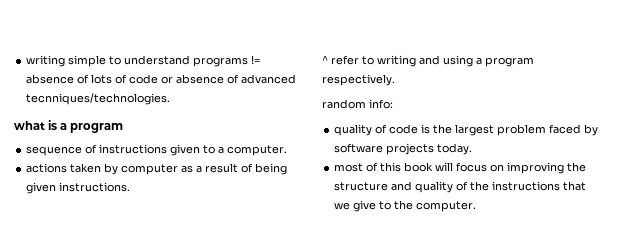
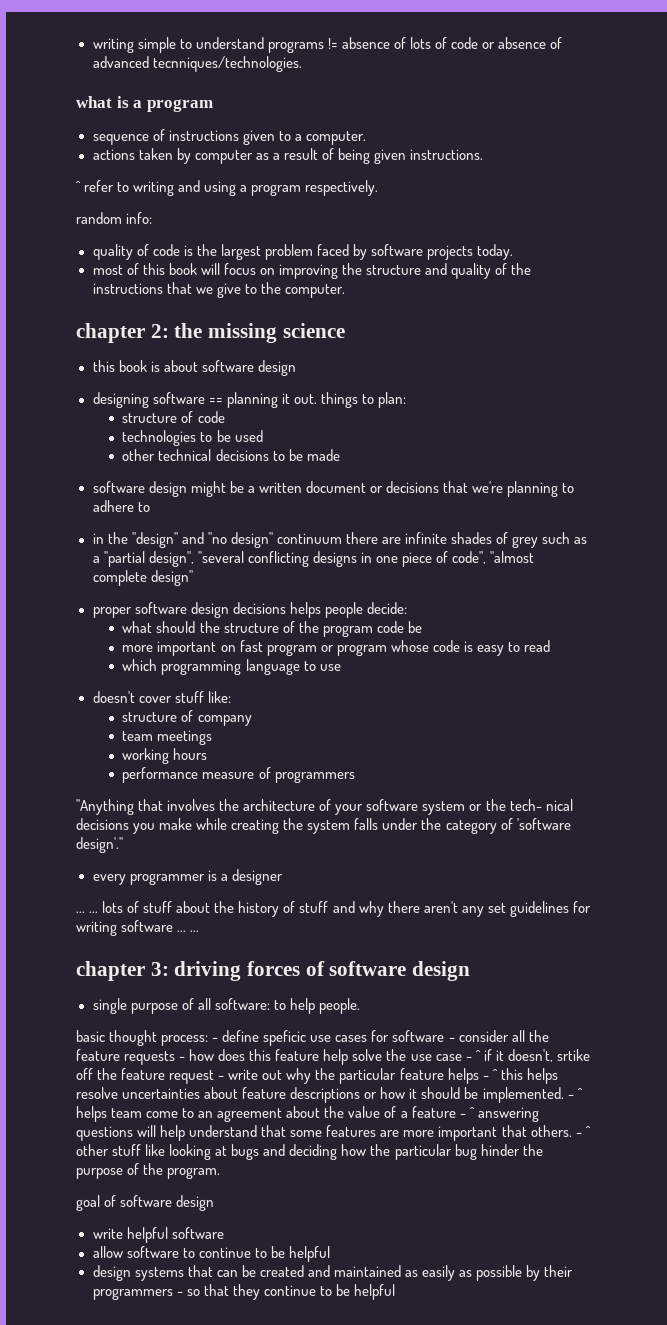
+ chapter 2: the missing science
+ this book is about software design
+ designing software == planning it out. things to plan:
+ structure of code
+ technologies to be used
+ other technical decisions to be made
+ software design might be a written document or decisions that we're planning to adhere to
+ in the "design" and "no design" continuum there are infinite shades of grey such as a "partial design", "several conflicting designs in one piece of code", "almost complete design"
+ proper software design decisions helps people decide:
+ what should the structure of the program code be
+ more important on fast program or program whose code is easy to read
+ which programming language to use
+ doesn't cover stuff like:
+ structure of company
+ team meetings
+ working hours
+ performance measure of programmers
+ "Anything that involves the architecture of your software system or the tech- nical decisions you make while creating the system falls under the category of 'software design'."
+ every programmer is a designer
+ ... ... lots of stuff about the history of stuff and why there aren't any set guidelines for writing software ... ...
+ chapter 3: driving forces of software design
+ single purpose of all software: to help people.
+ basic thought process: - define speficic use cases for software - consider all the feature requests - how does this feature help solve the use case - ^ if it doesn't, srtike off the feature request - write out why the particular feature helps - ^ this helps resolve uncertainties about feature descriptions or how it should be implemented. - ^ helps team come to an agreement about the value of a feature - ^ answering questions will help understand that some features are more important that others. - ^ other stuff like looking at bugs and deciding how the particular bug hinder the purpose of the program.
+ goal of software design
+ write helpful software
+ allow software to continue to be helpful
+ design systems that can be created and maintained as easily as possible by their programmers - so that they continue to be helpful

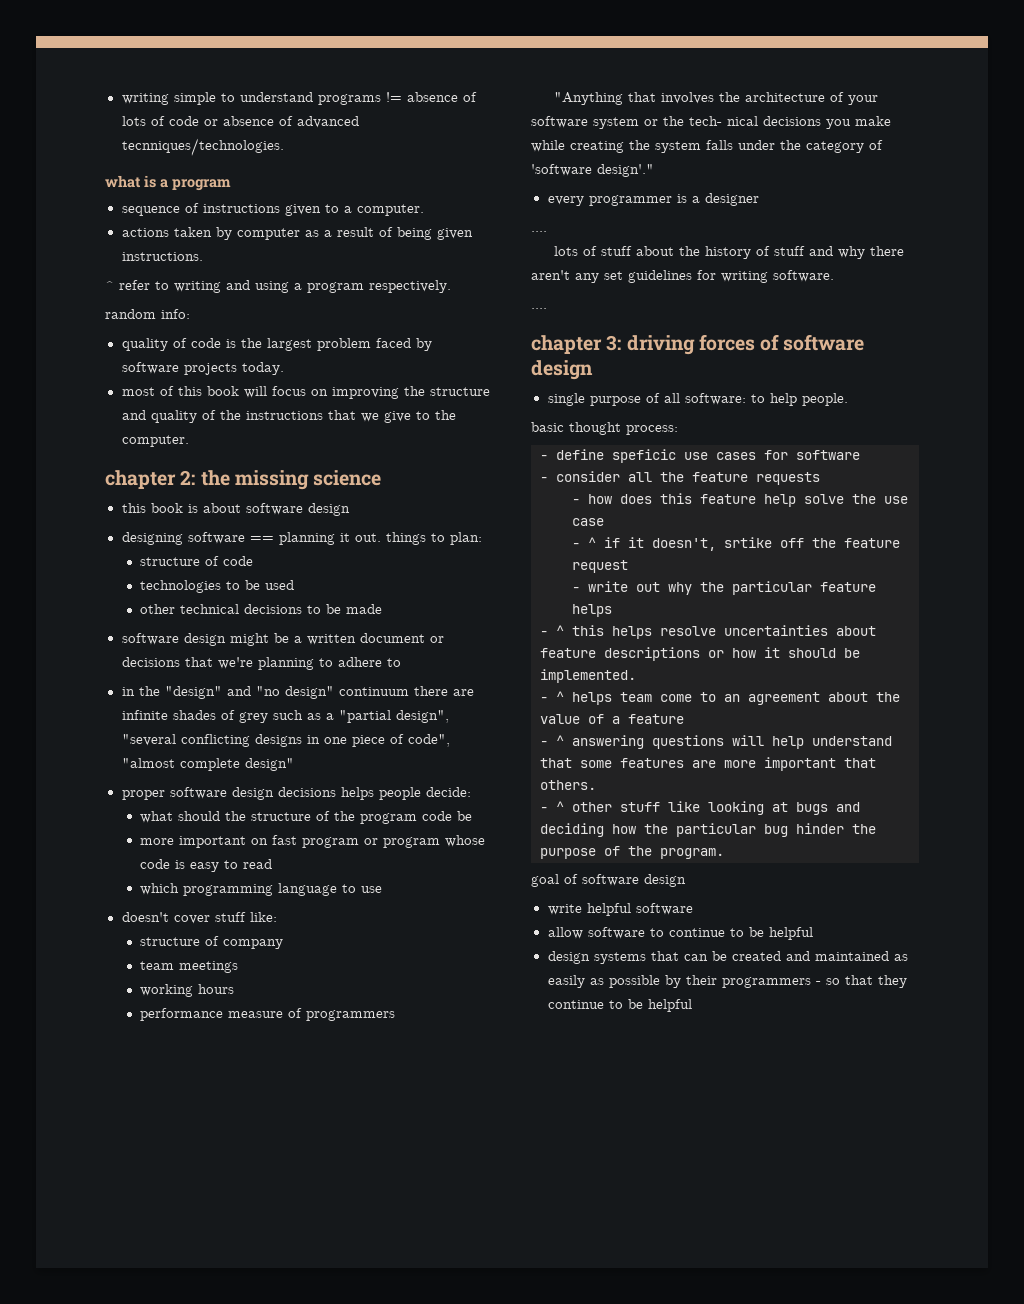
  every programmer is a designer
- ... ... lots of stuff about the history of stuff and why there aren't any set guidelines for writing software ... ...
+ ....
+ lots of stuff about the history of stuff and why there aren't any set guidelines for writing software.
+ ....
- basic thought process: - define speficic use cases for software - consider all the feature requests - how does this feature help solve the use case - ^ if it doesn't, srtike off the feature request - write out why the particular feature helps - ^ this helps resolve uncertainties about feature descriptions or how it should be implemented. - ^ helps team come to an agreement about the value of a feature - ^ answering questions will help understand that some features are more important that others. - ^ other stuff like looking at bugs and deciding how the particular bug hinder the purpose of the program.
+ basic thought process:
+ - define speficic use cases for software
+ - consider all the feature requests
+ - how does this feature help solve the use case
+ - ^ if it doesn't, srtike off the feature request
+ - write out why the particular feature helps
+ - ^ this helps resolve uncertainties about feature descriptions or how it should be implemented.
+ - ^ helps team come to an agreement about the value of a feature
+ - ^ answering questions will help understand that some features are more important that others.
+ - ^ other stuff like looking at bugs and deciding how the particular bug hinder the purpose of the program.

